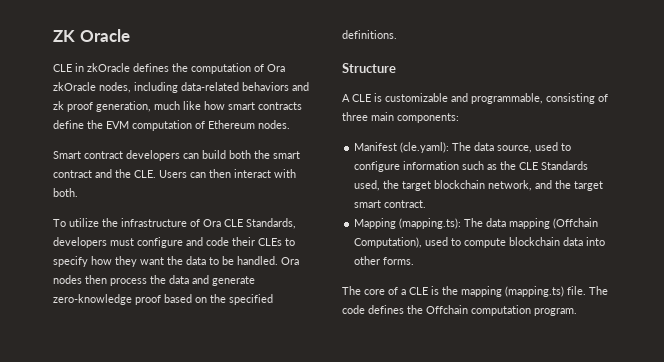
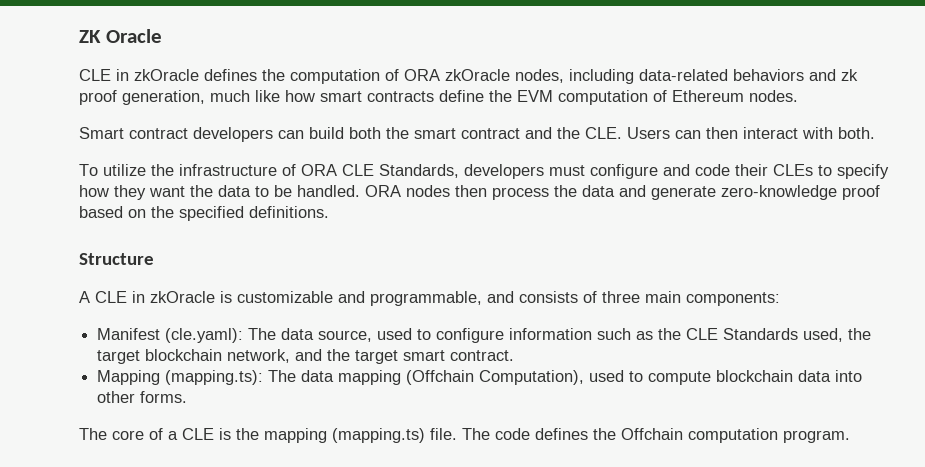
- CLE in zkOracle defines the computation of Ora zkOracle nodes, including data-related behaviors and zk proof generation, much like how smart contracts define the EVM computation of Ethereum nodes.
+ CLE in zkOracle defines the computation of ORA zkOracle nodes, including data-related behaviors and zk proof generation, much like how smart contracts define the EVM computation of Ethereum nodes.
- To utilize the infrastructure of Ora CLE Standards, developers must configure and code their CLEs to specify how they want the data to be handled.
+ To utilize the infrastructure of ORA CLE Standards, developers must configure and code their CLEs to specify how they want the data to be handled.
- Ora nodes then process the data and generate zero-knowledge proof based on the specified definitions.
+ ORA nodes then process the data and generate zero-knowledge proof based on the specified definitions.
- A CLE is customizable and programmable, consisting of three main components:
+ A CLE in zkOracle is customizable and programmable, and consists of three main components:

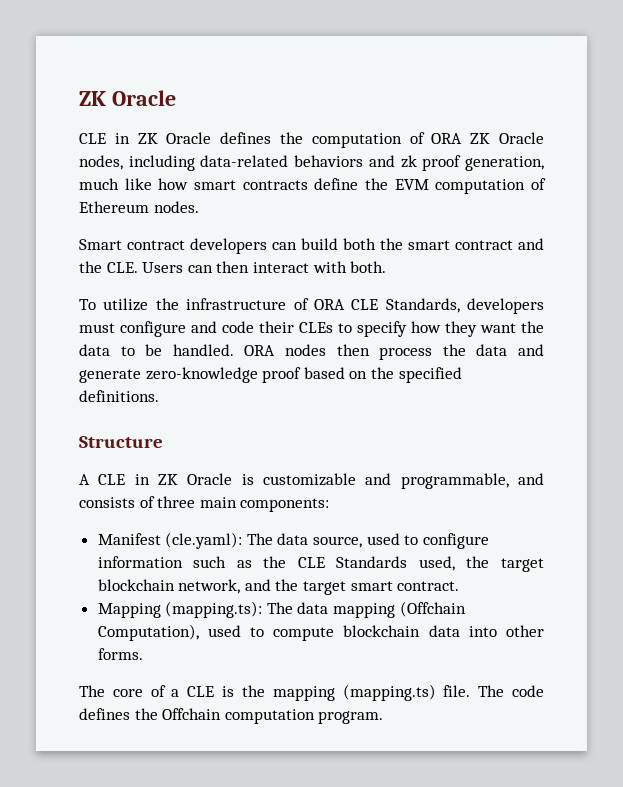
- CLE in zkOracle defines the computation of ORA zkOracle nodes, including data-related behaviors and zk proof generation, much like how smart contracts define the EVM computation of Ethereum nodes.
+ CLE in ZK Oracle defines the computation of ORA ZK Oracle nodes, including data-related behaviors and zk proof generation, much like how smart contracts define the EVM computation of Ethereum nodes.
- A CLE in zkOracle is customizable and programmable, and consists of three main components:
+ A CLE in ZK Oracle is customizable and programmable, and consists of three main components:

